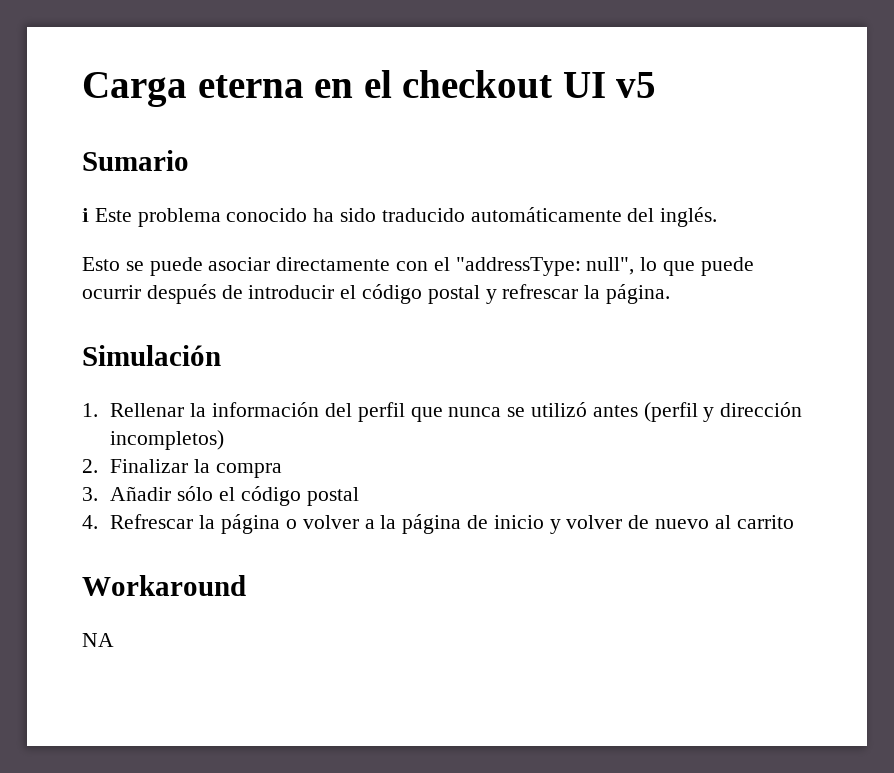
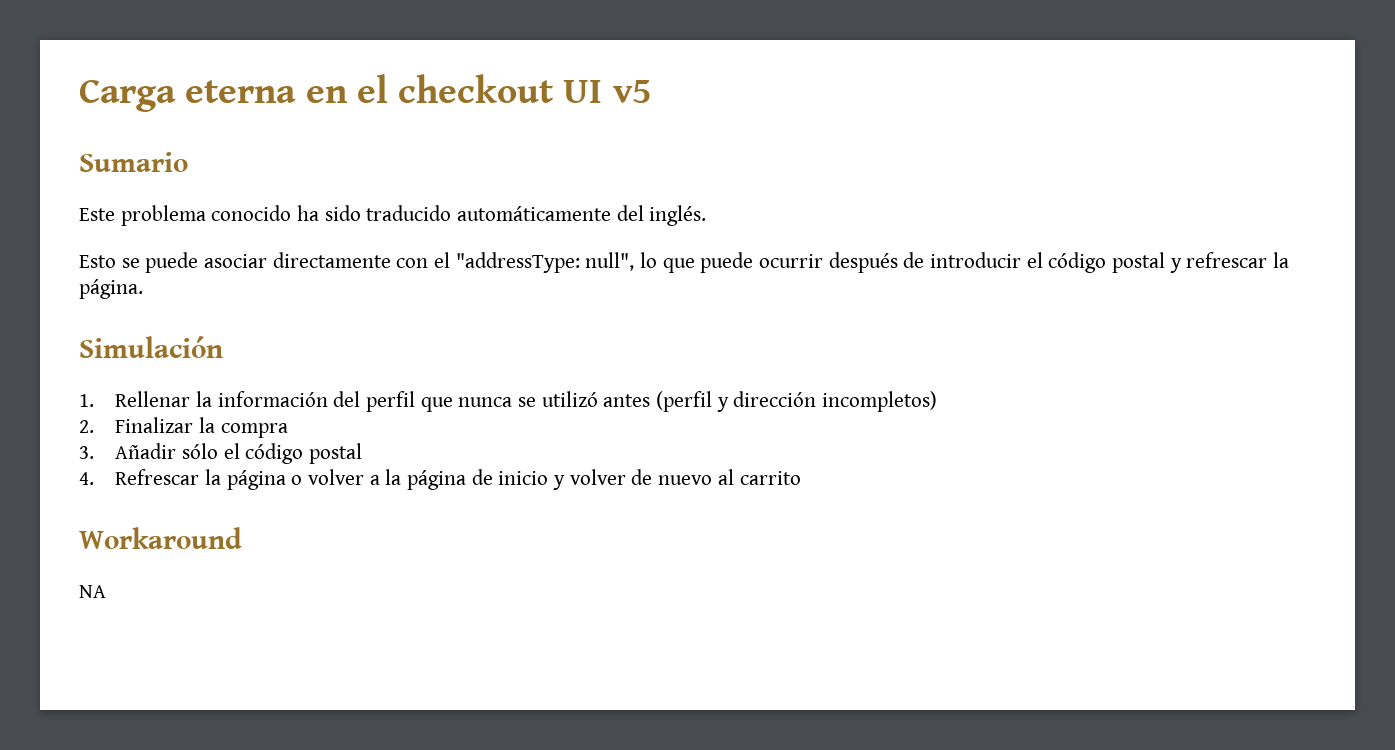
- ℹ Este problema conocido ha sido traducido automáticamente del inglés.
+ Este problema conocido ha sido traducido automáticamente del inglés.

